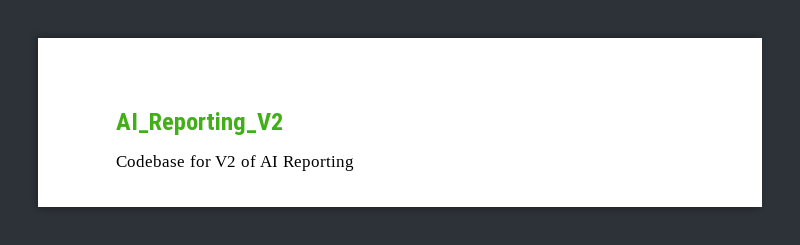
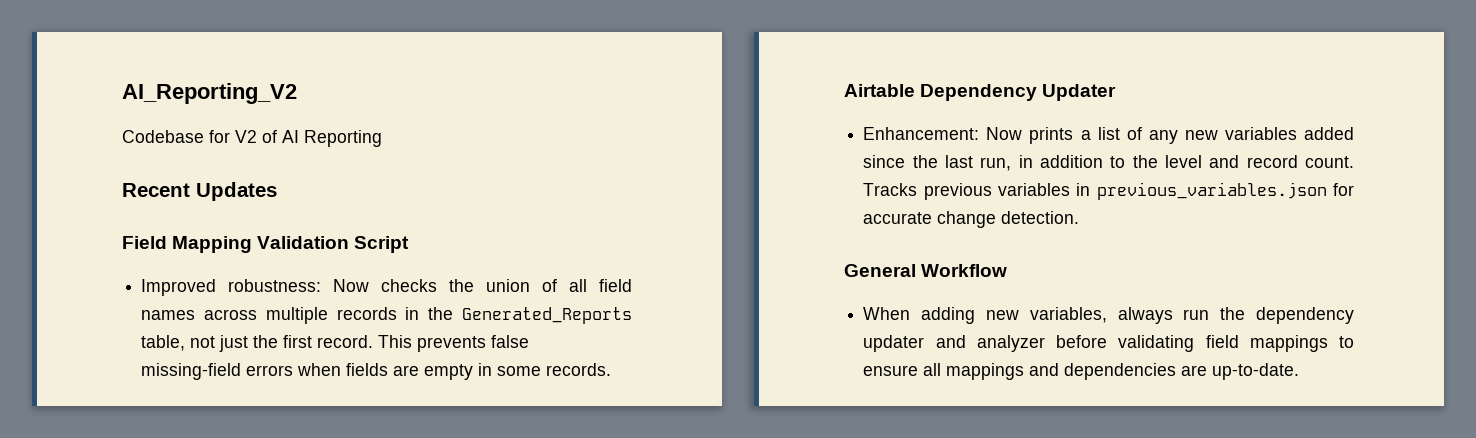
+ Recent Updates
+ Field Mapping Validation Script
+ Improved robustness: Now checks the union of all field names across multiple records in the Generated_Reports table, not just the first record. This prevents false missing-field errors when fields are empty in some records.
+ Airtable Dependency Updater
+ Enhancement: Now prints a list of any new variables added since the last run, in addition to the level and record count. Tracks previous variables in previous_variables.json for accurate change detection.
+ General Workflow
+ When adding new variables, always run the dependency updater and analyzer before validating field mappings to ensure all mappings and dependencies are up-to-date.

